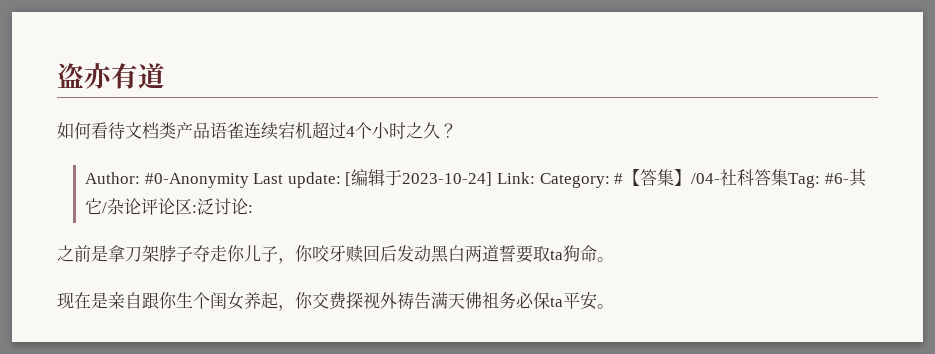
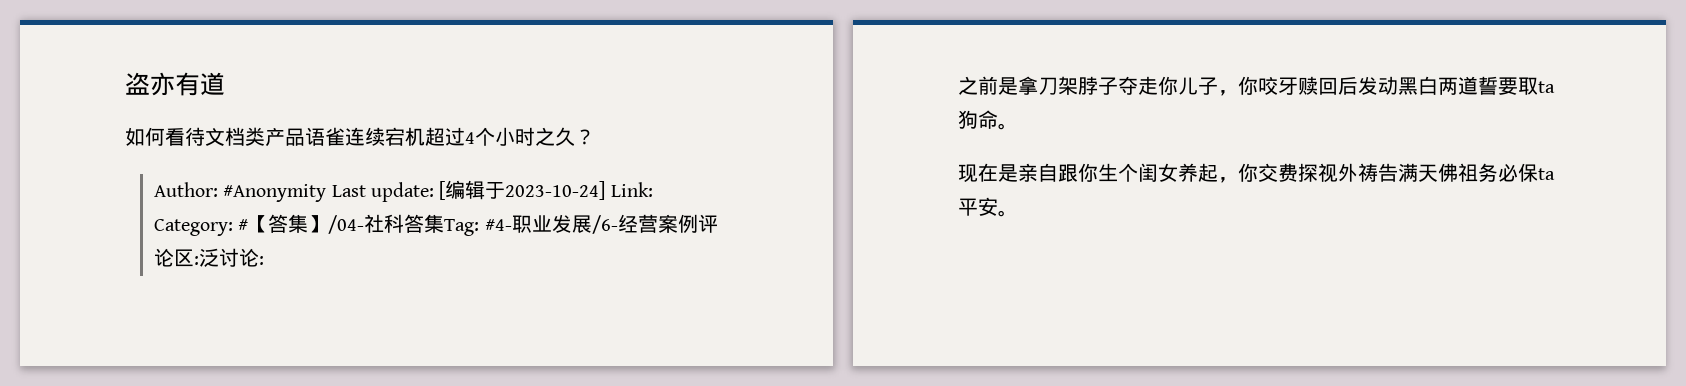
- Author: #0-Anonymity Last update: [编辑于2023-10-24] Link: Category: #【答集】/04-社科答集Tag: #6-其它/杂论评论区:泛讨论:
+ Author: #Anonymity Last update: [编辑于2023-10-24] Link: Category: #【答集】/04-社科答集Tag: #4-职业发展/6-经营案例评论区:泛讨论:

